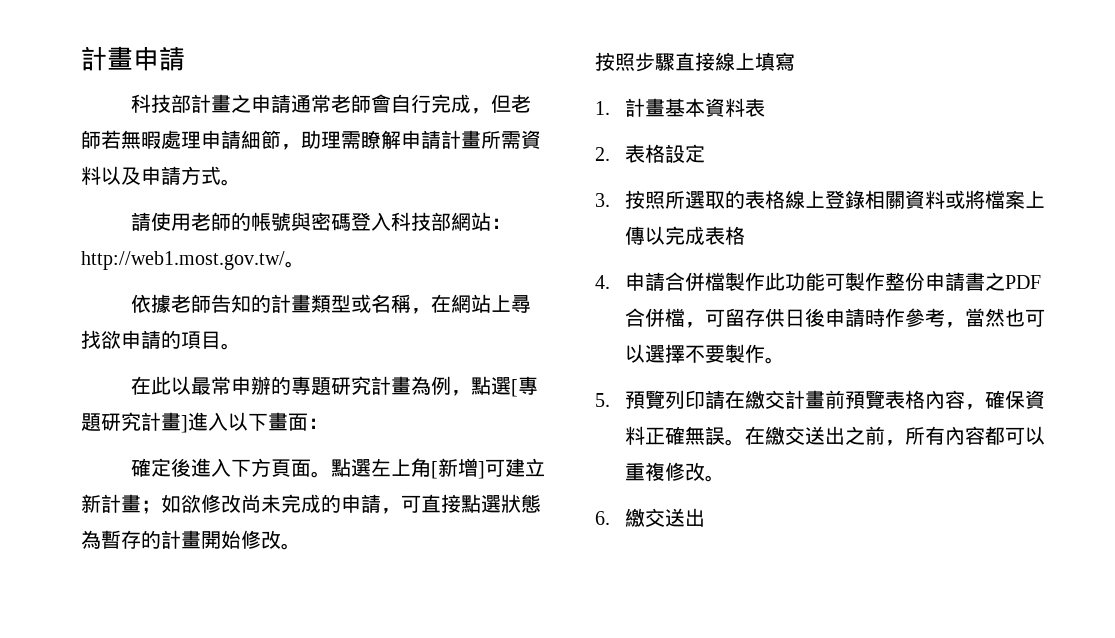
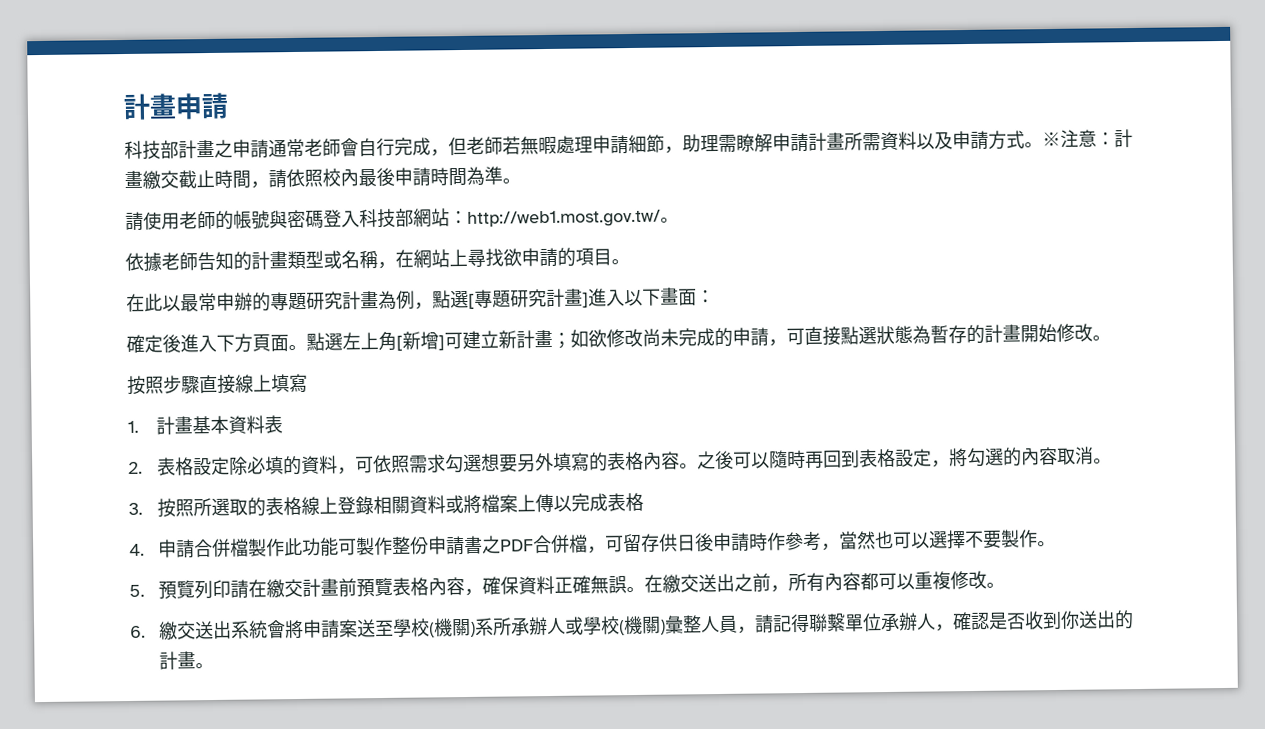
+ ※注意：計畫繳交截止時間，請依照校內最後申請時間為準。
- 2.表格設定
+ 2.表格設定除必填的資料，可依照需求勾選想要另外填寫的表格內容。之後可以隨時再回到表格設定，將勾選的內容取消。
- 6.繳交送出
+ 6.繳交送出系統會將申請案送至學校(機關)系所承辦人或學校(機關)彙整人員，請記得聯繫單位承辦人，確認是否收到你送出的計畫。

